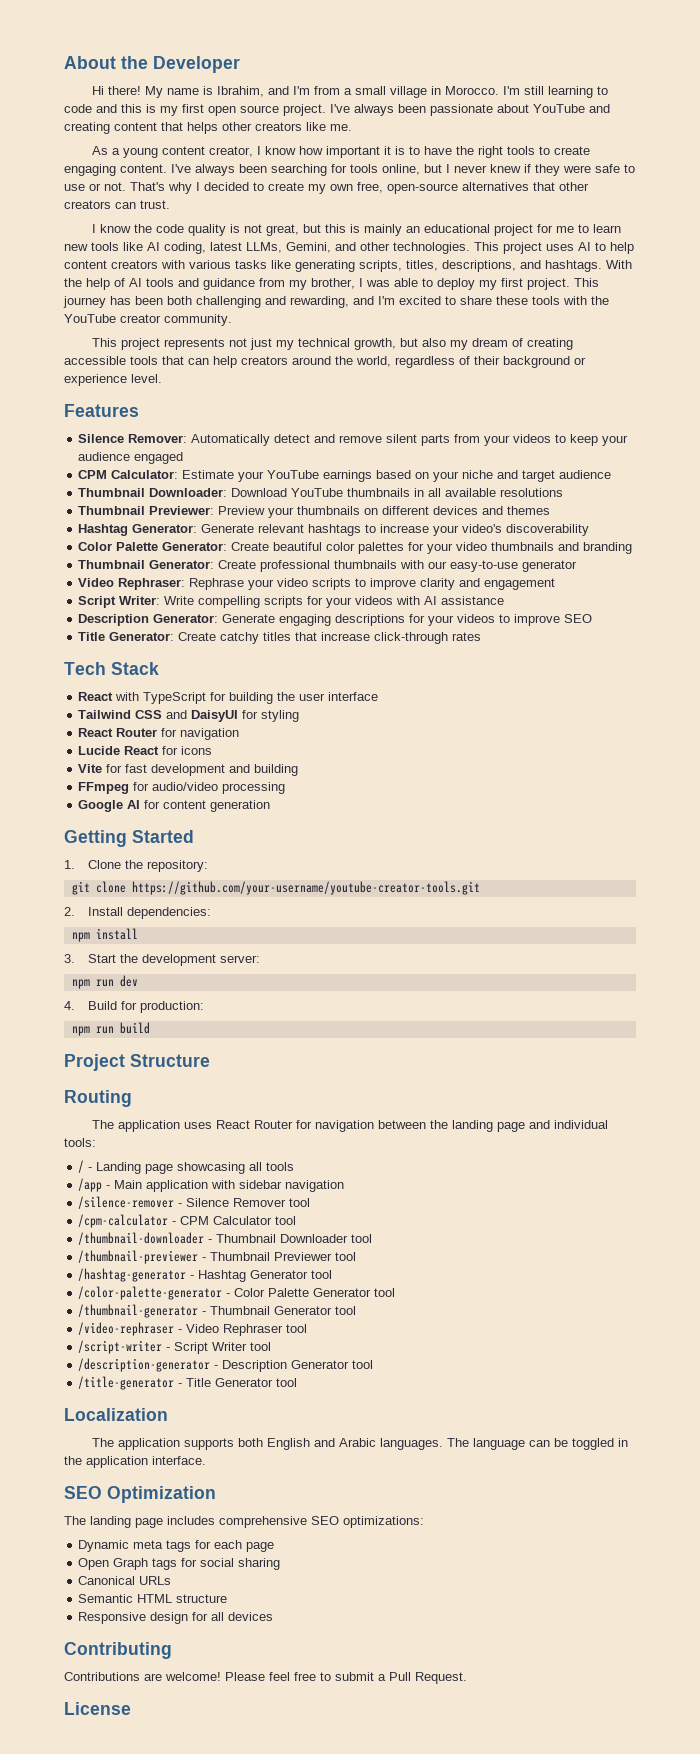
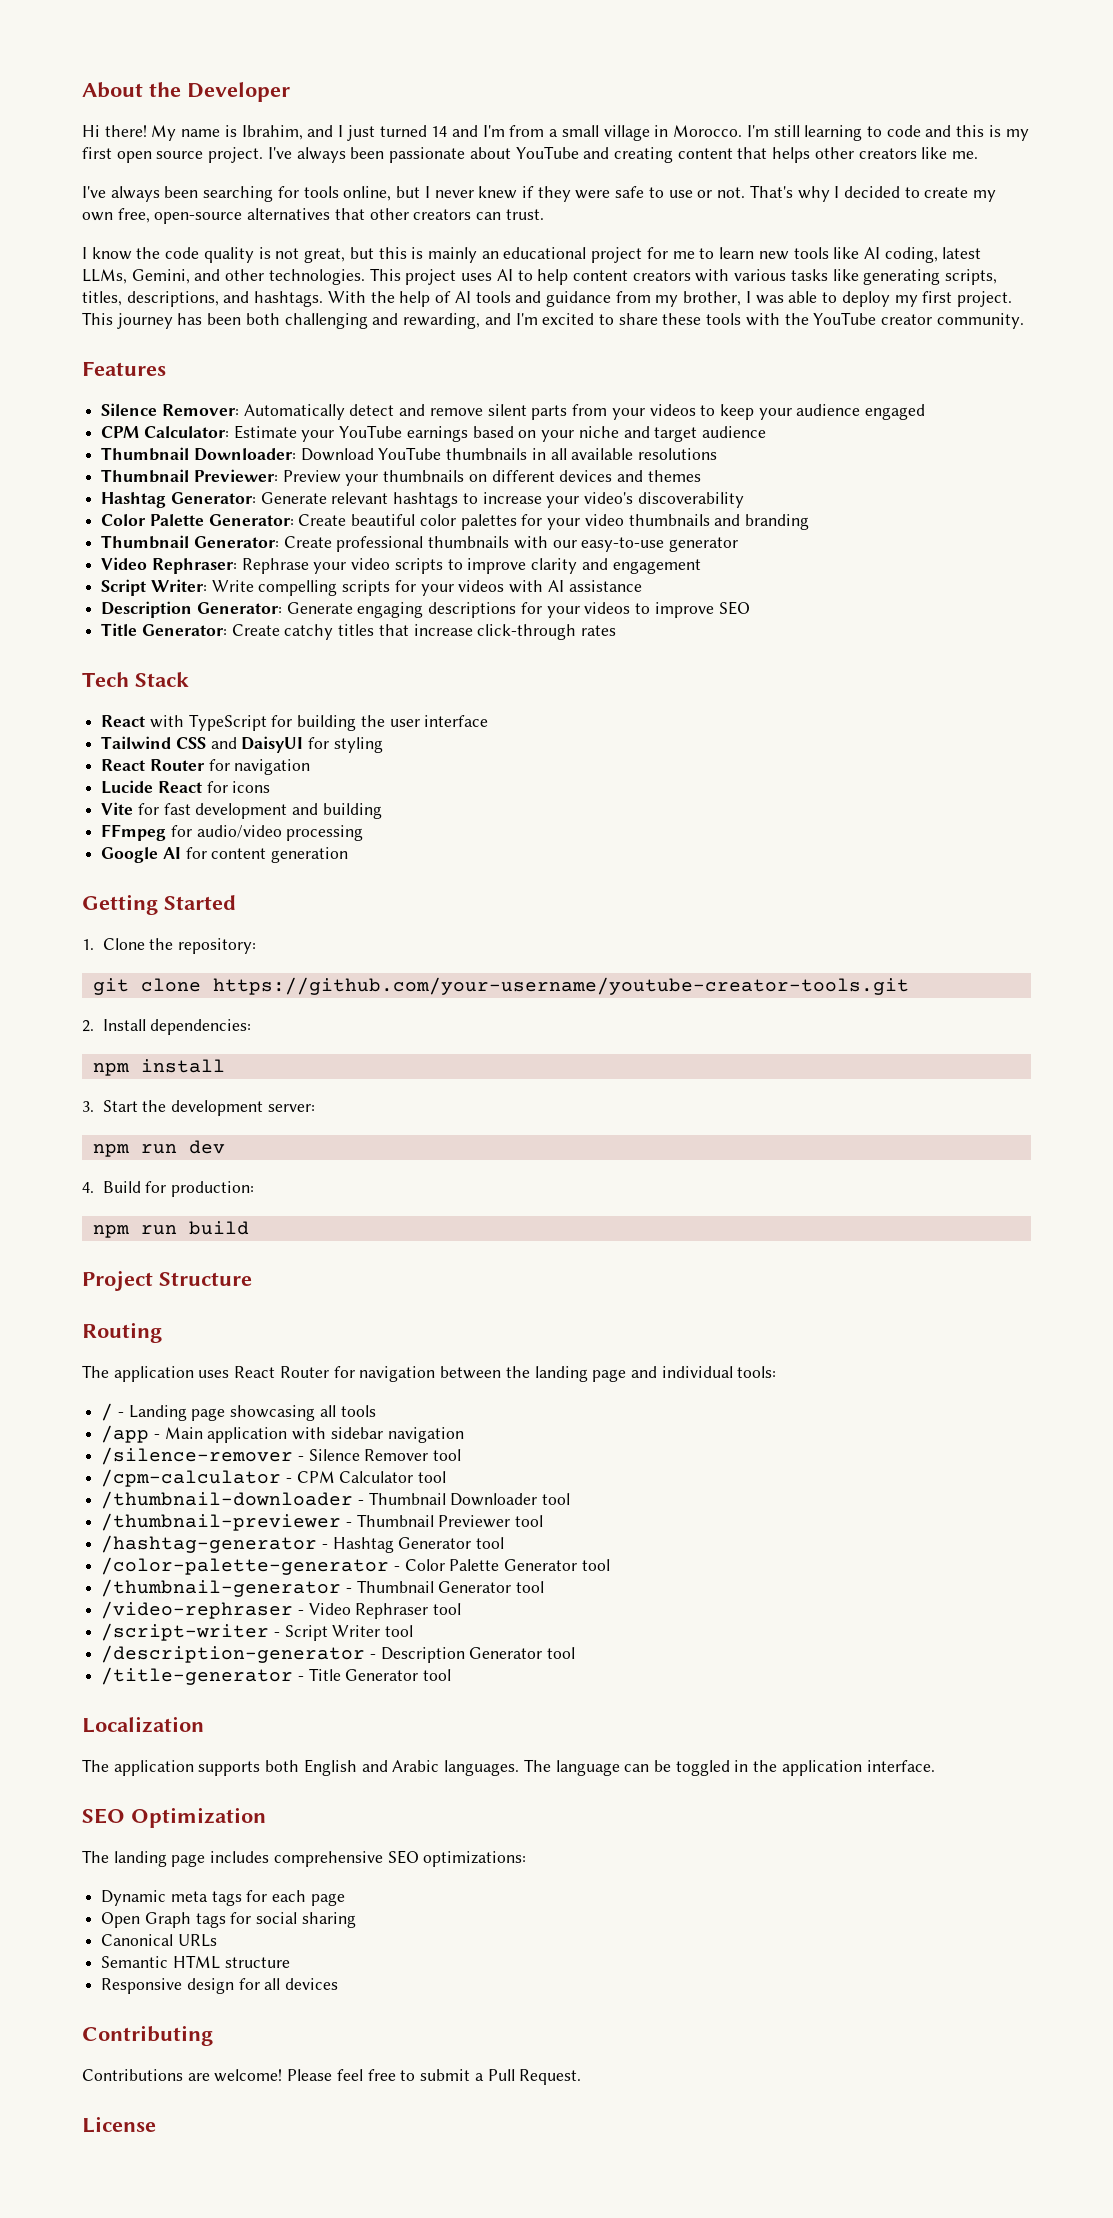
- My name is Ibrahim, and I'm from a small village in Morocco.
+ My name is Ibrahim, and I just turned 14 and I'm from a small village in Morocco.
- As a young content creator, I know how important it is to have the right tools to create engaging content.
- This project represents not just my technical growth, but also my dream of creating accessible tools that can help creators around the world, regardless of their background or experience level.

